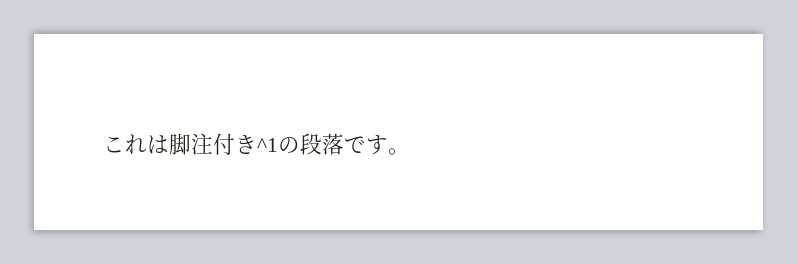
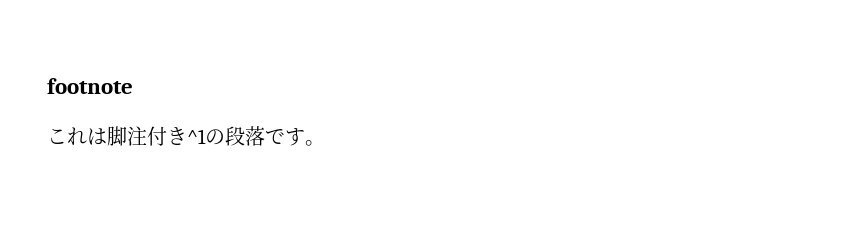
+ footnote

